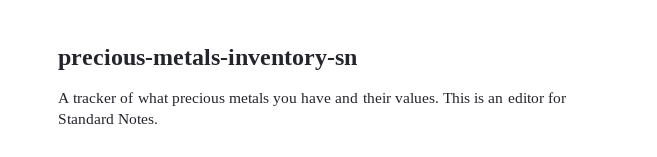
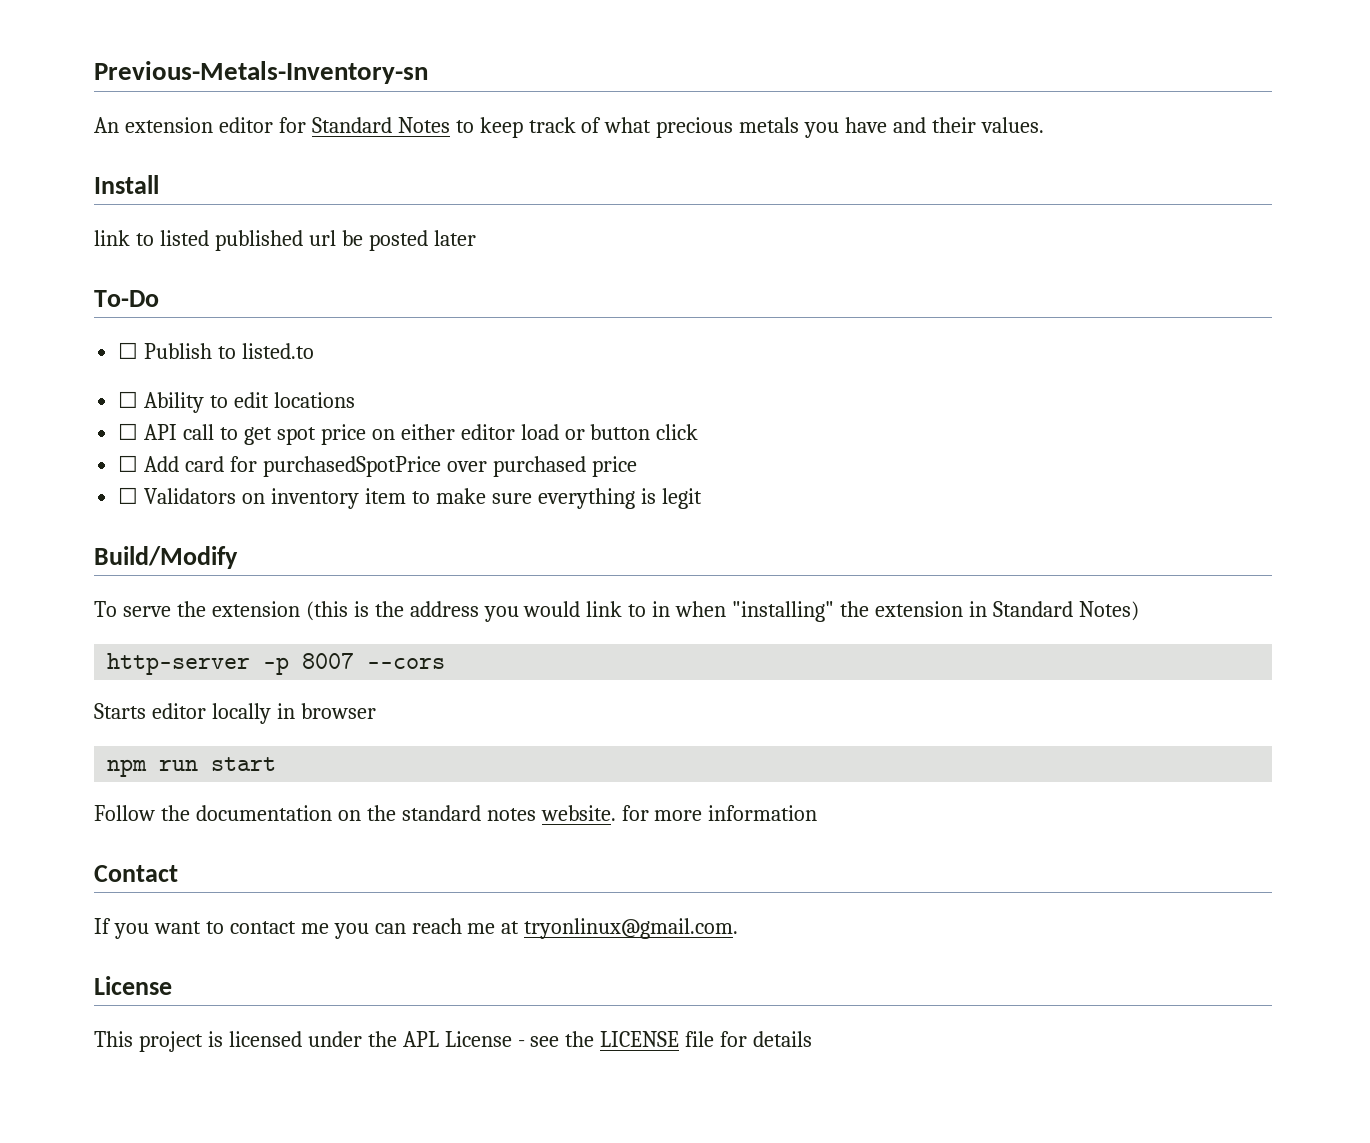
- precious-metals-inventory-sn
- A tracker of what precious metals you have and their values. This is an editor for Standard Notes.
+ Previous-Metals-Inventory-sn
+ An extension editor for Standard Notes to keep track of what precious metals you have and their values.
+ Install
+ link to listed published url be posted later
+ To-Do
+ ☐ Publish to listed.to
+ ☐ Ability to edit locations
+ ☐ API call to get spot price on either editor load or button click
+ ☐ Add card for purchasedSpotPrice over purchased price
+ ☐ Validators on inventory item to make sure everything is legit
+ Build/Modify
+ To serve the extension (this is the address you would link to in when "installing" the extension in Standard Notes)
+ http-server -p 8007 --cors
+ Starts editor locally in browser
+ npm run start
+ Follow the documentation on the standard notes website. for more information
+ Contact
+ If you want to contact me you can reach me at tryonlinux@gmail.com.
+ License
+ This project is licensed under the APL License - see the LICENSE file for details

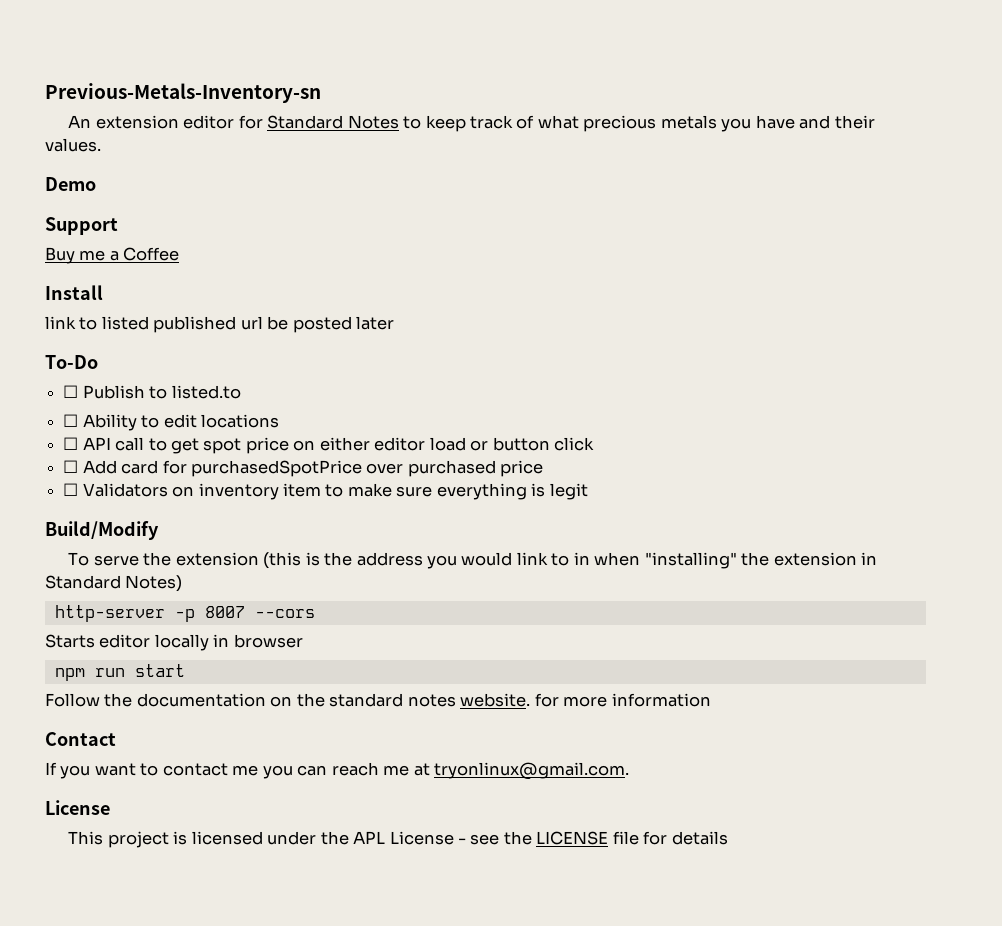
+ Demo
+ Support
+ Buy me a Coffee

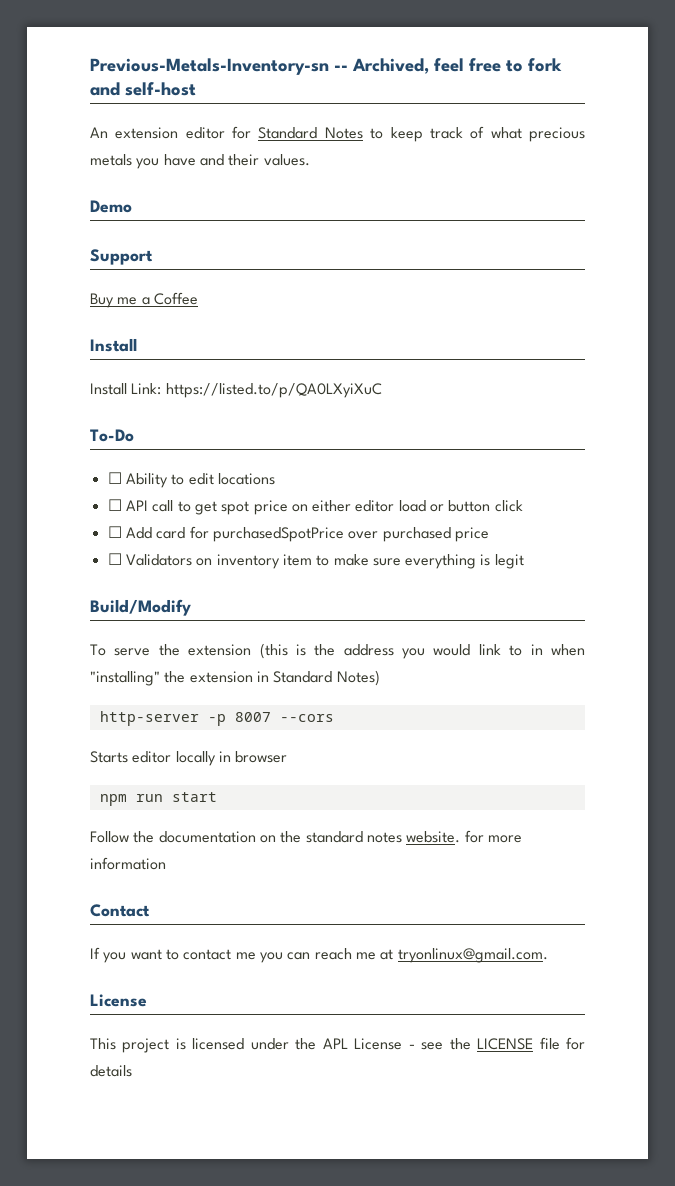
- Previous-Metals-Inventory-sn
+ Previous-Metals-Inventory-sn -- Archived, feel free to fork and self-host
- link to listed published url be posted later
+ Install Link: https://listed.to/p/QA0LXyiXuC
  To-Do
- ☐ Publish to listed.to

